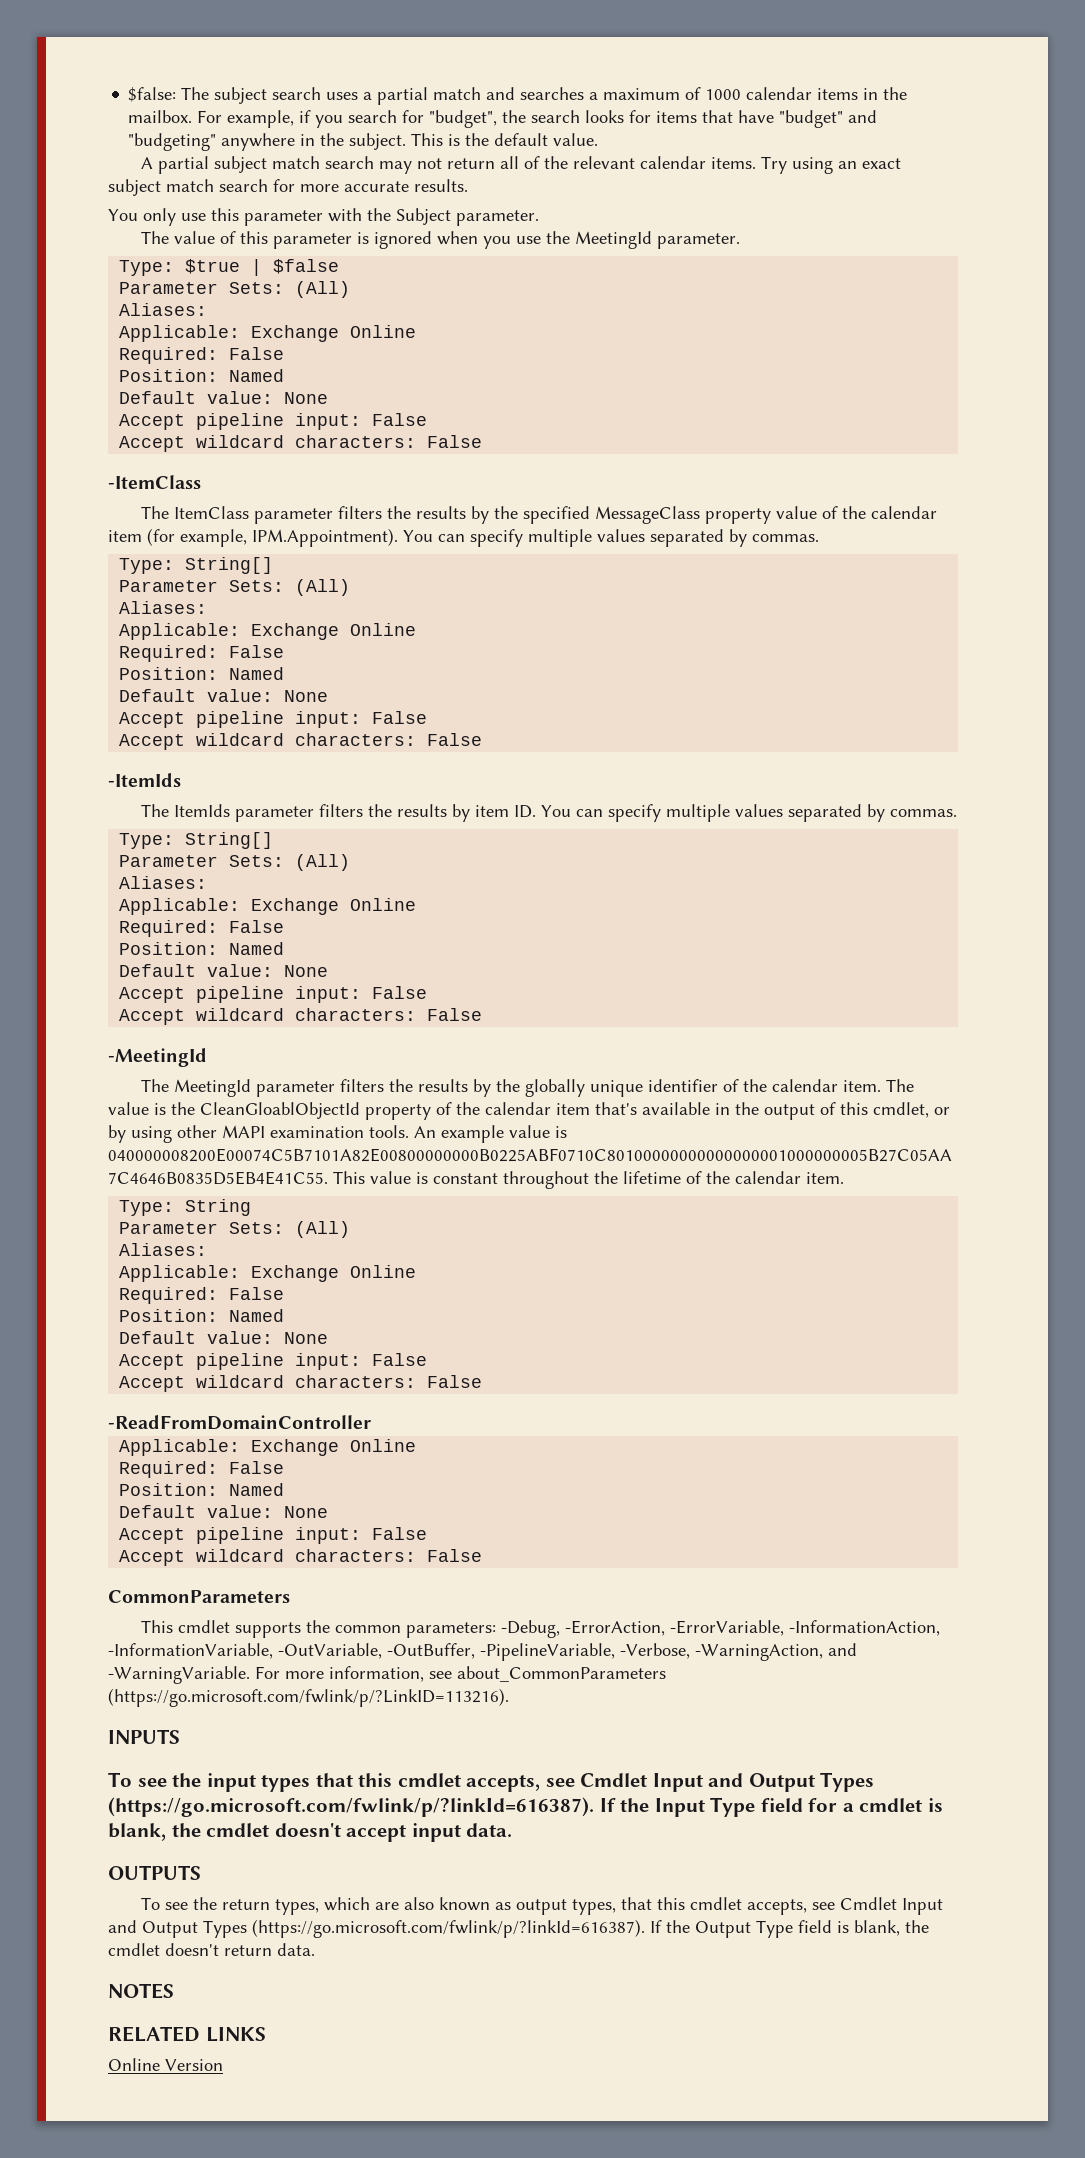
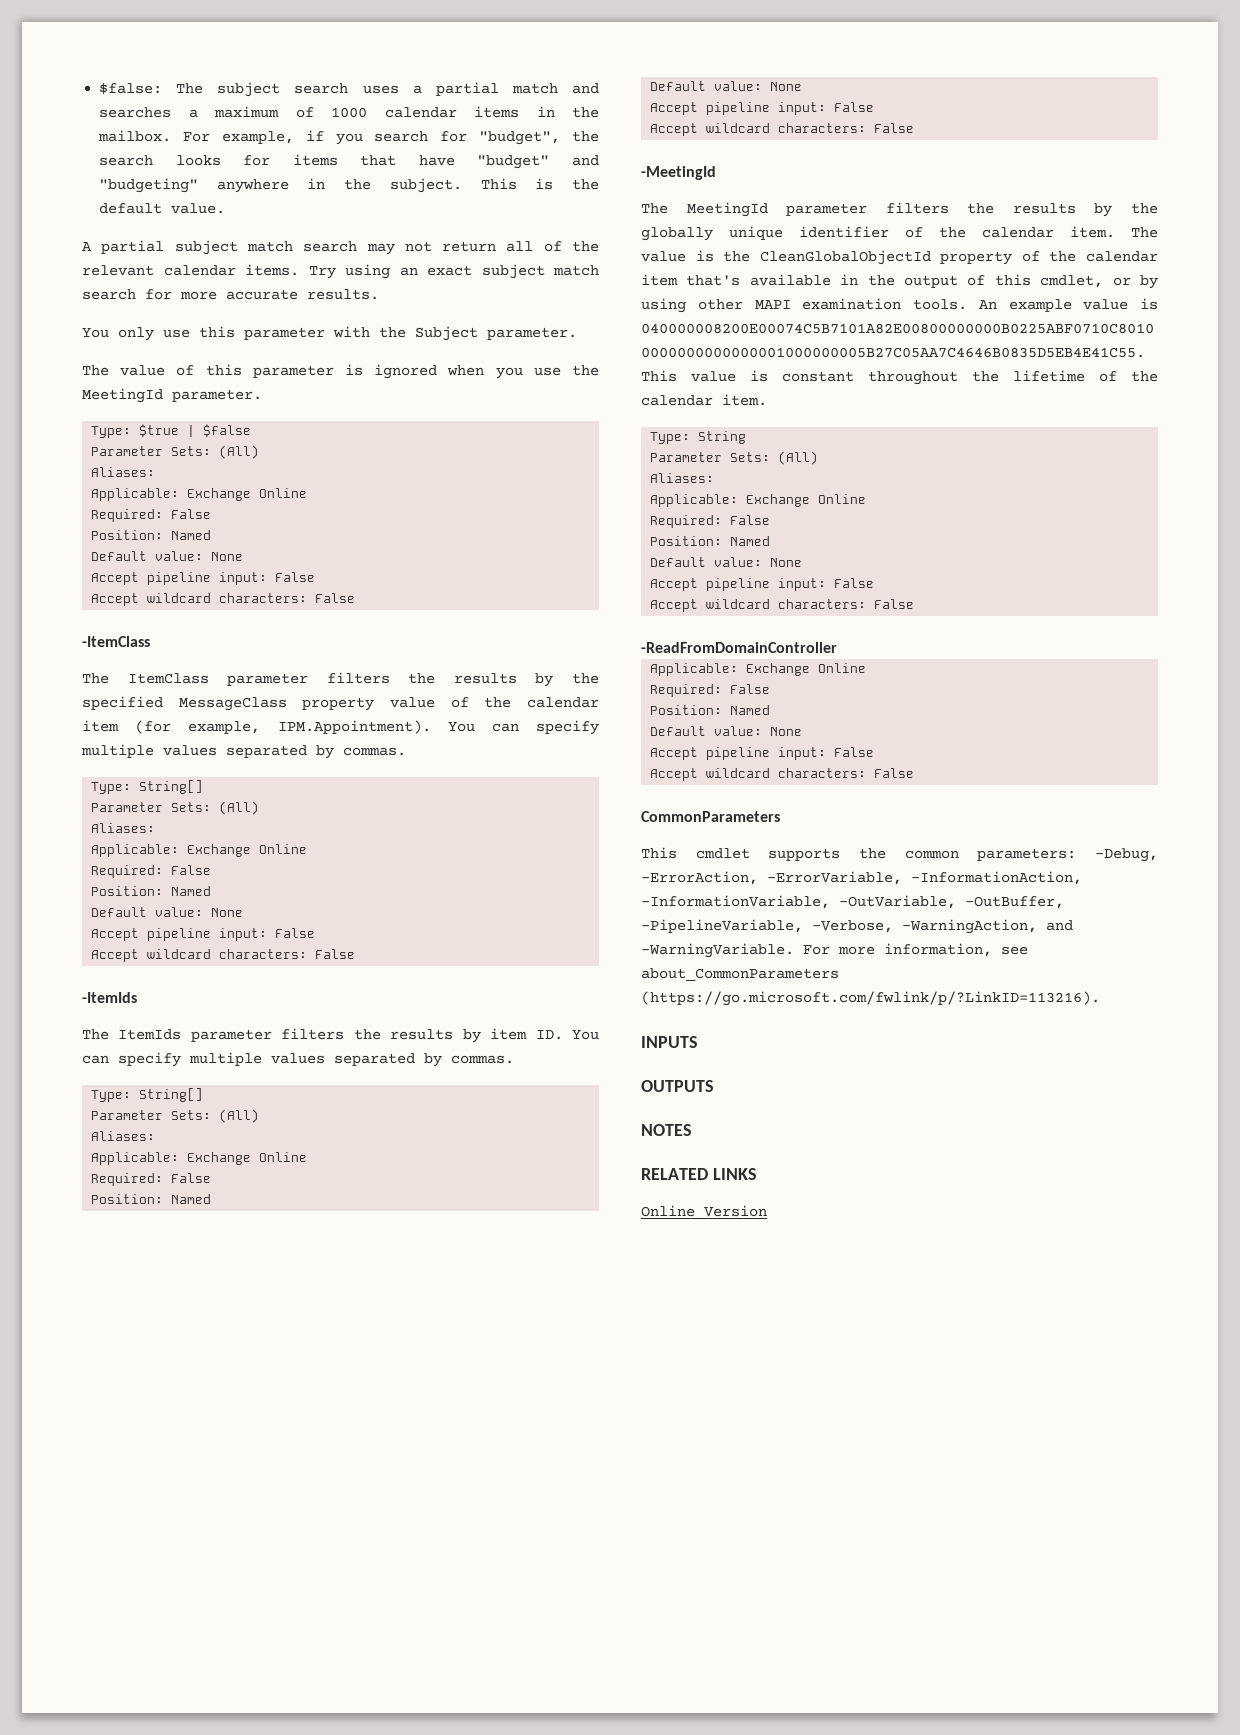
- The value is the CleanGloablObjectId property of the calendar item that's available in the output of this cmdlet, or by using other MAPI examination tools.
+ The value is the CleanGlobalObjectId property of the calendar item that's available in the output of this cmdlet, or by using other MAPI examination tools.
- To see the input types that this cmdlet accepts, see Cmdlet Input and Output Types (https://go.microsoft.com/fwlink/p/?linkId=616387). If the Input Type field for a cmdlet is blank, the cmdlet doesn't accept input data.
  OUTPUTS
- To see the return types, which are also known as output types, that this cmdlet accepts, see Cmdlet Input and Output Types (https://go.microsoft.com/fwlink/p/?linkId=616387). If the Output Type field is blank, the cmdlet doesn't return data.

